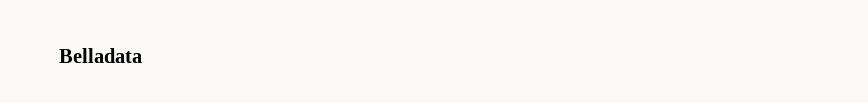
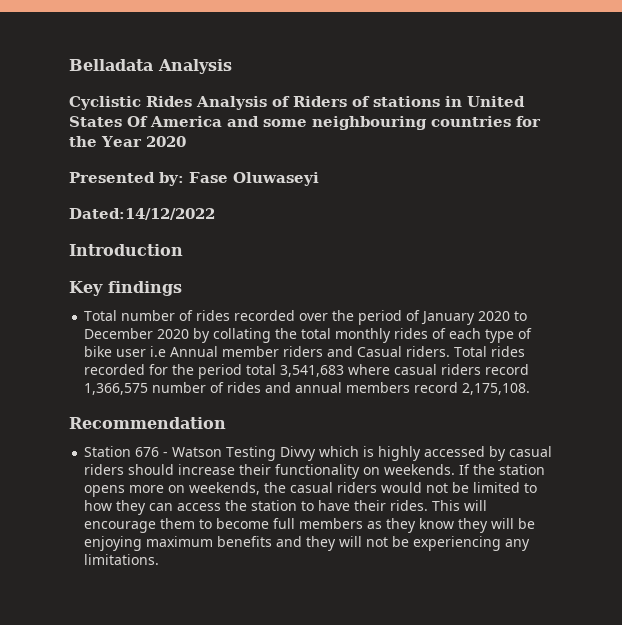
- Belladata
+ Belladata Analysis
+ Cyclistic Rides Analysis of Riders of stations in United States Of America and some neighbouring countries for the Year 2020
+ Presented by: Fase Oluwaseyi
+ Dated:14/12/2022
+ Introduction
+ Key findings
+ Total number of rides recorded over the period of January 2020 to December 2020 by collating the total monthly rides of each type of bike user i.e Annual member riders and Casual riders. Total rides recorded for the period total 3,541,683 where casual riders record 1,366,575 number of rides and annual members record 2,175,108.
+ Recommendation
+ Station 676 - Watson Testing Divvy which is highly accessed by casual riders should increase their functionality on weekends. If the station opens more on weekends, the casual riders would not be limited to how they can access the station to have their rides. This will encourage them to become full members as they know they will be enjoying maximum benefits and they will not be experiencing any limitations.

